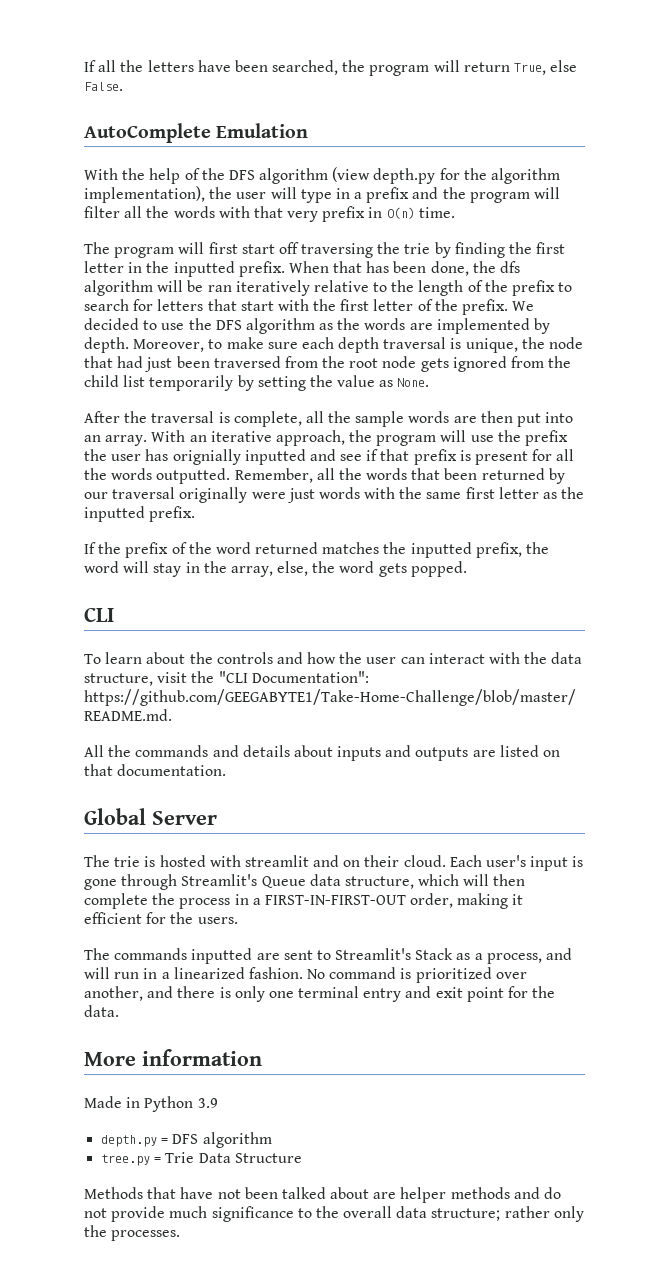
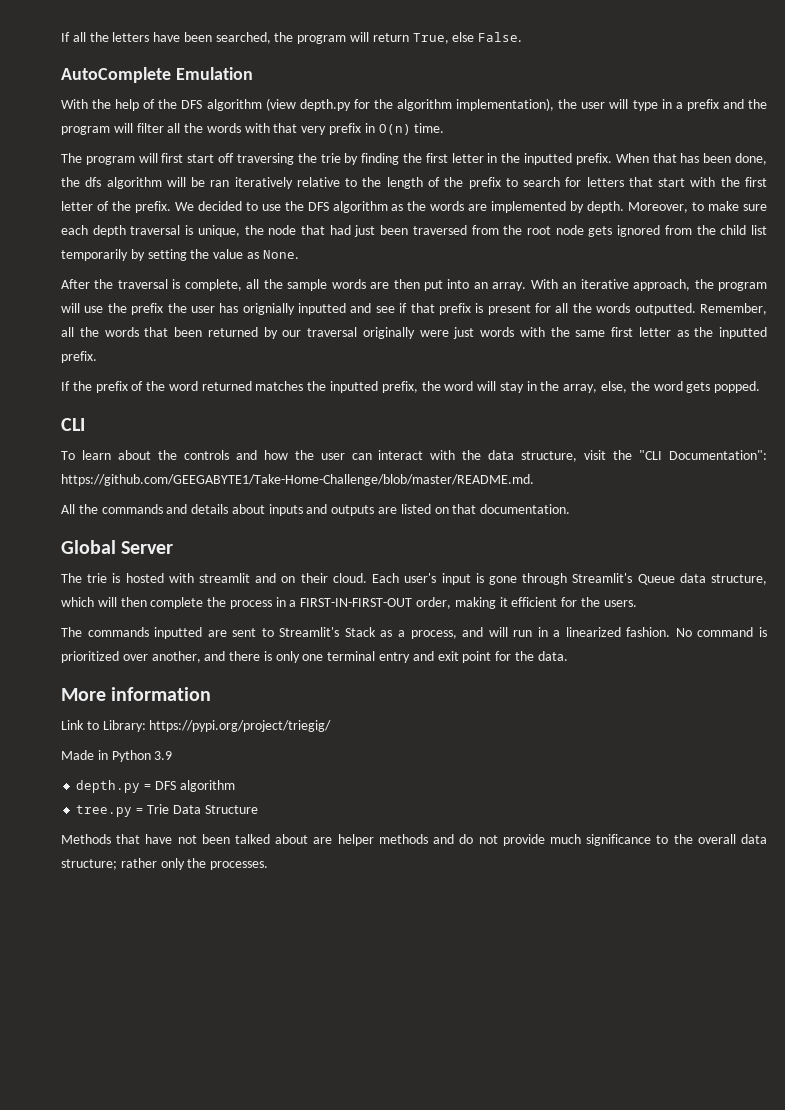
+ Link to Library: https://pypi.org/project/triegig/

